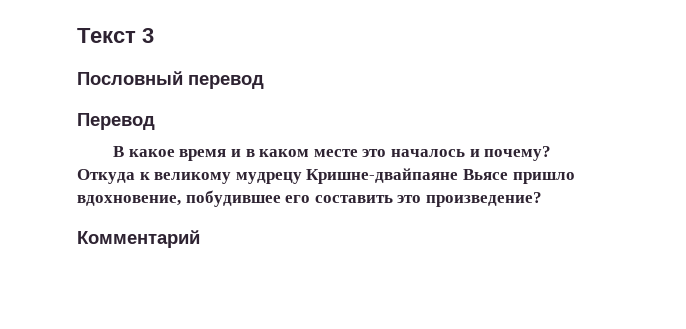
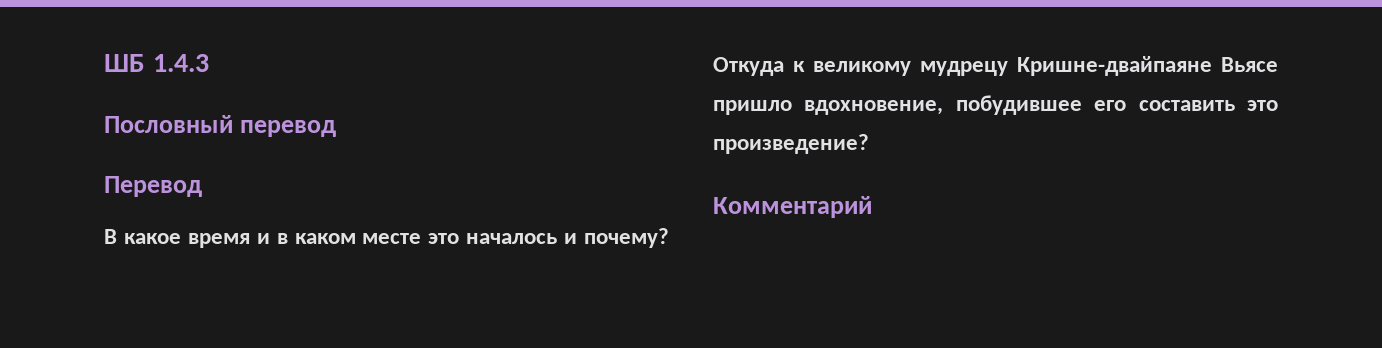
- Текст 3
+ ШБ 1.4.3

